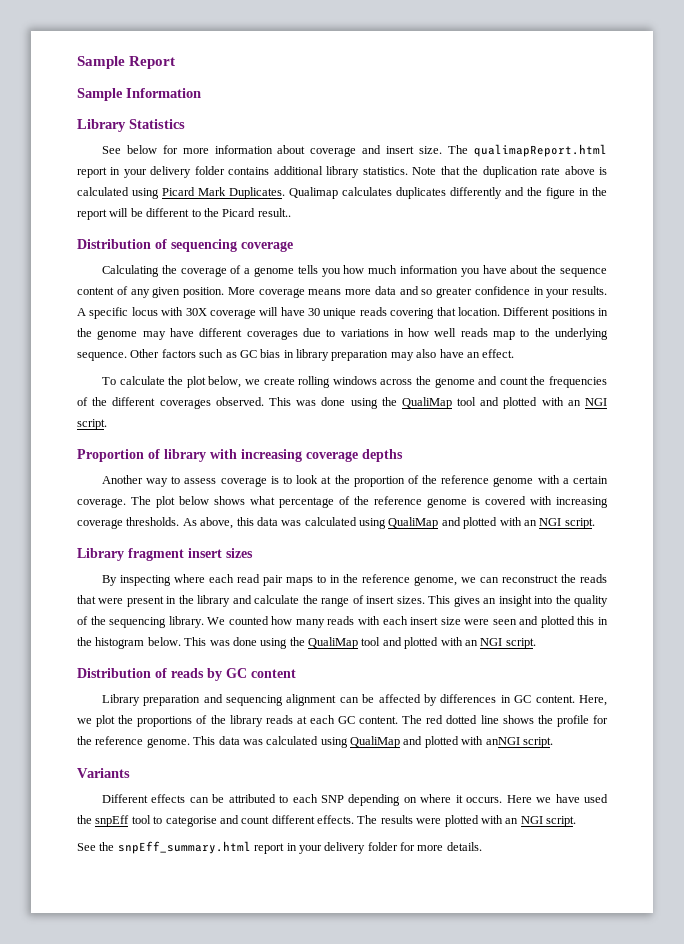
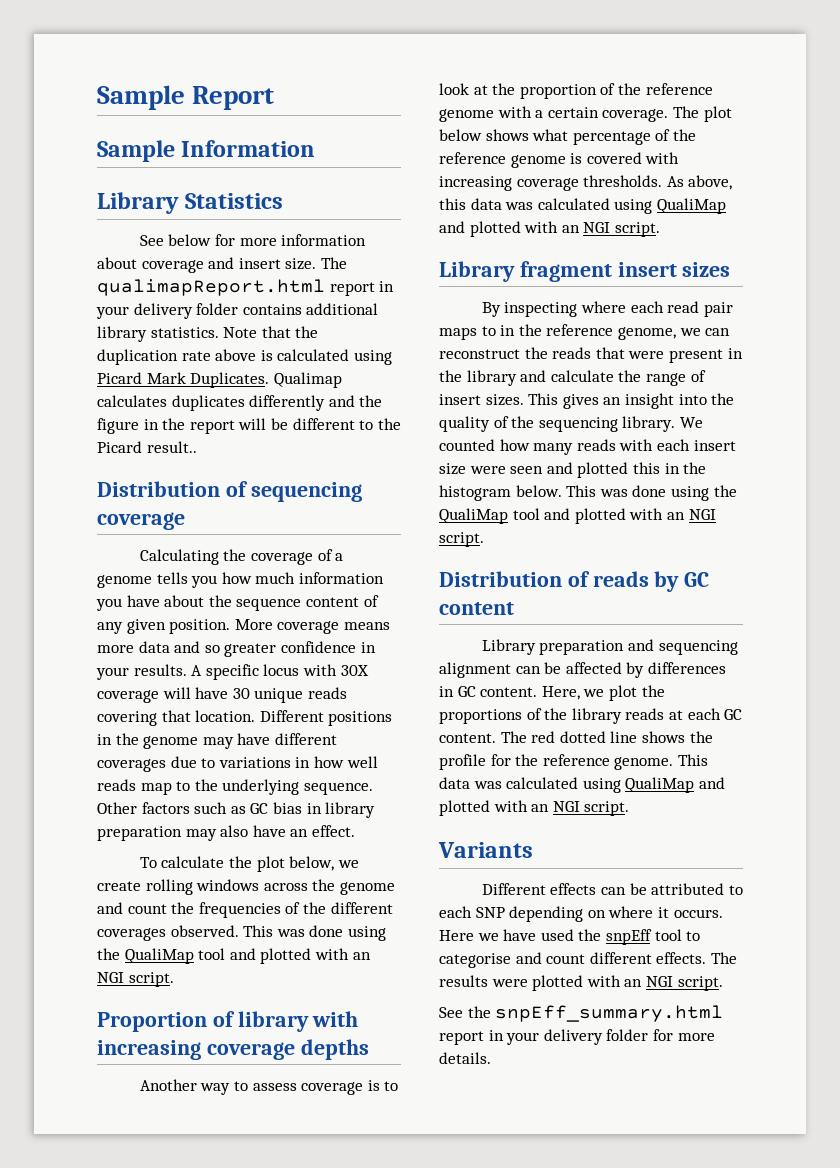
- This data was calculated using QualiMap and plotted with anNGI script.
+ This data was calculated using QualiMap and plotted with an NGI script.

